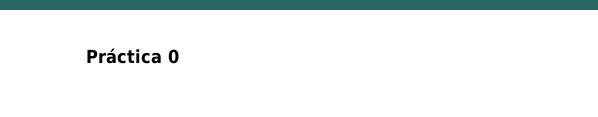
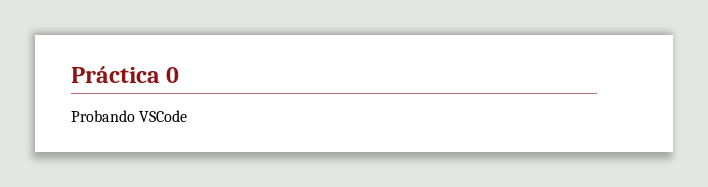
+ Probando VSCode

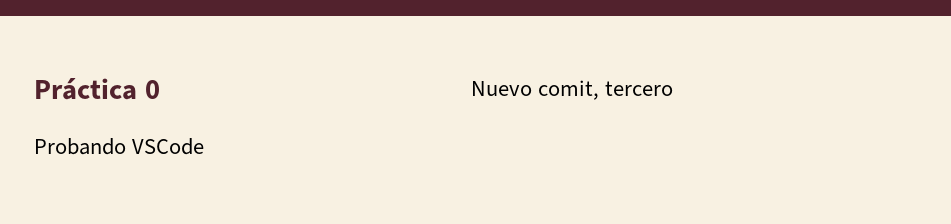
+ Nuevo comit, tercero

